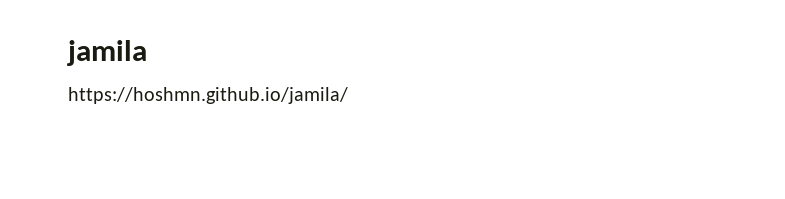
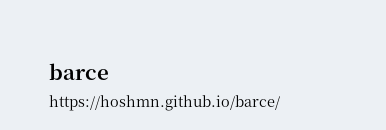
- jamila
- https://hoshmn.github.io/jamila/
+ barce
+ https://hoshmn.github.io/barce/

